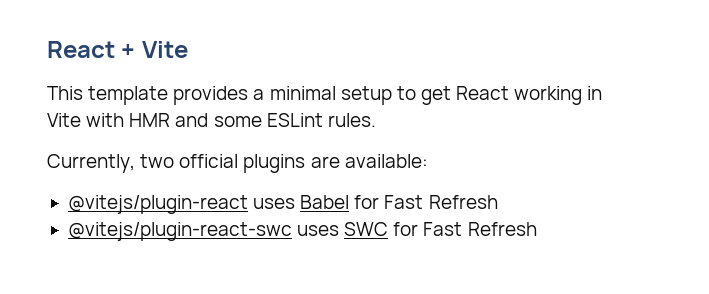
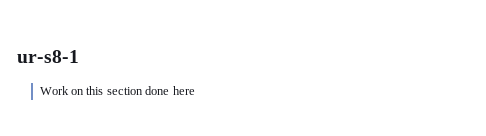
- React + Vite
- This template provides a minimal setup to get React working in Vite with HMR and some ESLint rules.
- Currently, two official plugins are available:
- @vitejs/plugin-react uses Babel for Fast Refresh
- @vitejs/plugin-react-swc uses SWC for Fast Refresh
+ ur-s8-1
+ Work on this section done here

